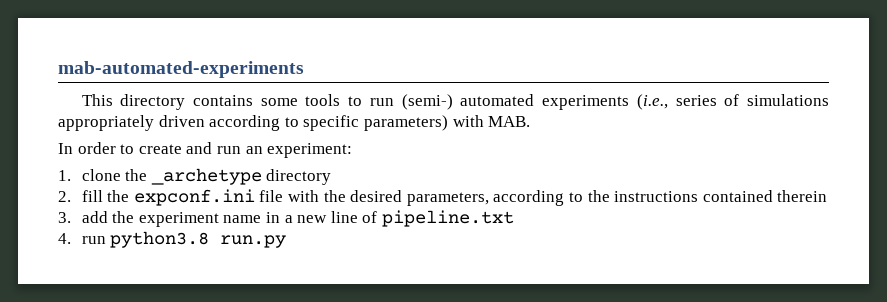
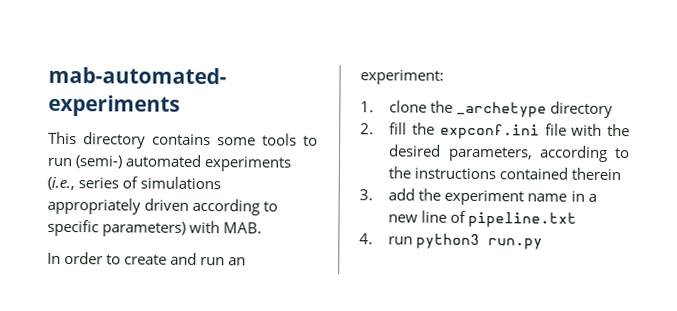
- 4. run python3.8 run.py
+ 4. run python3 run.py

